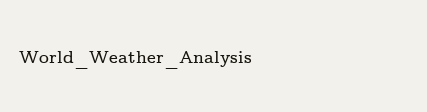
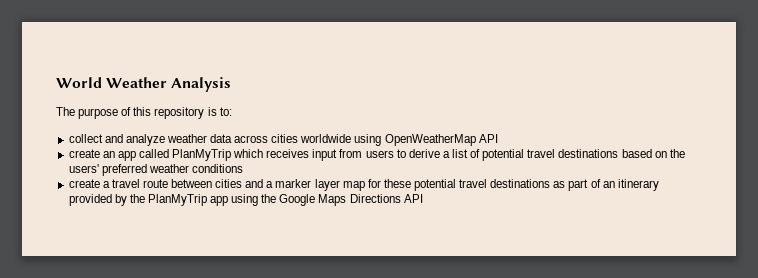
- World_Weather_Analysis
+ World Weather Analysis
+ The purpose of this repository is to:
+ collect and analyze weather data across cities worldwide using OpenWeatherMap API
+ create an app called PlanMyTrip which receives input from users to derive a list of potential travel destinations based on the users' preferred weather conditions
+ create a travel route between cities and a marker layer map for these potential travel destinations as part of an itinerary provided by the PlanMyTrip app using the Google Maps Directions API

